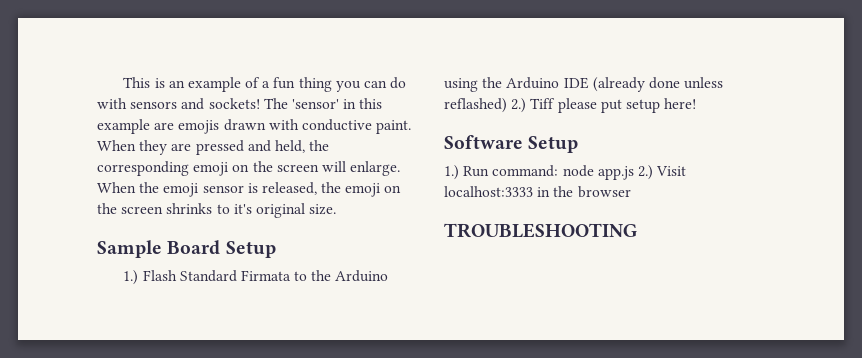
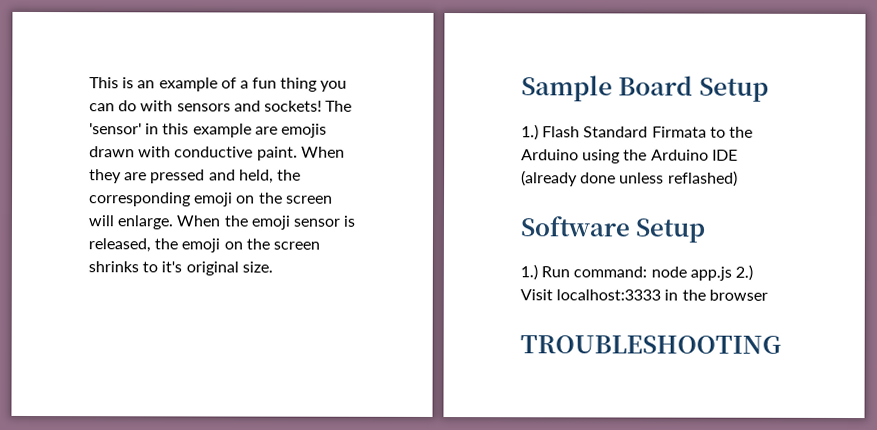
- 1.) Flash Standard Firmata to the Arduino using the Arduino IDE (already done unless reflashed) 2.) Tiff please put setup here!
+ 1.) Flash Standard Firmata to the Arduino using the Arduino IDE (already done unless reflashed)

